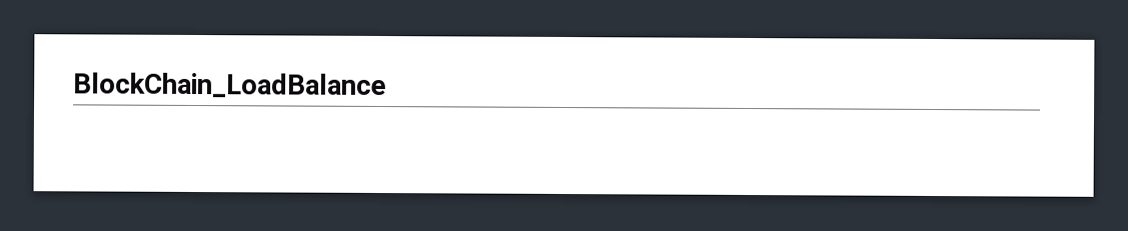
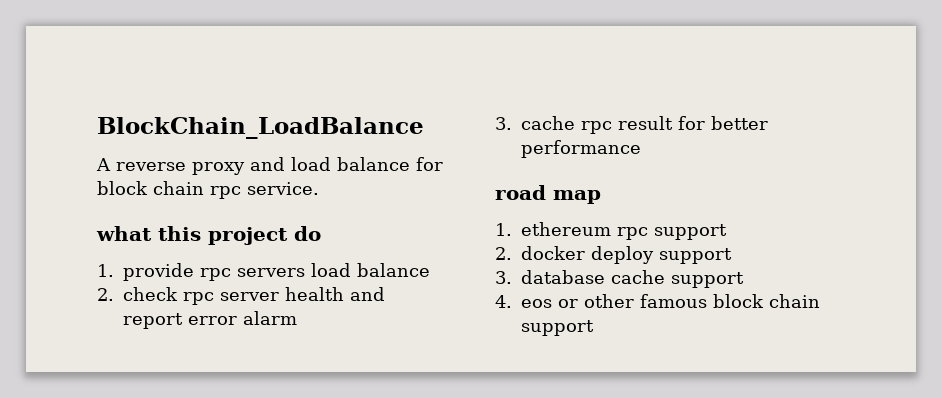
+ A reverse proxy and load balance for block chain rpc service.
+ what this project do
+ 1. provide rpc servers load balance
+ 2. check rpc server health and report error alarm
+ 3. cache rpc result for better performance
+ road map
+ 1. ethereum rpc support
+ 2. docker deploy support
+ 3. database cache support
+ 4. eos or other famous block chain support

